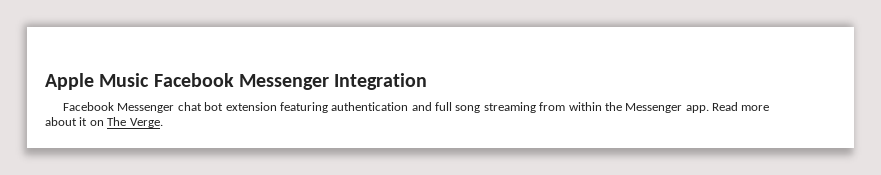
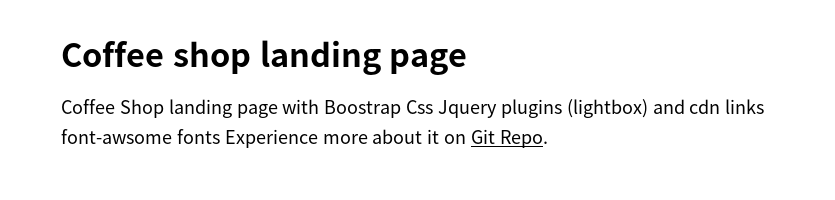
- Apple Music Facebook Messenger Integration
- Facebook Messenger chat bot extension featuring authentication and full song streaming from within the Messenger app. Read more about it on The Verge.
+ Coffee shop landing page
+ Coffee Shop landing page with Boostrap Css Jquery plugins (lightbox) and cdn links font-awsome fonts Experience more about it on Git Repo.

